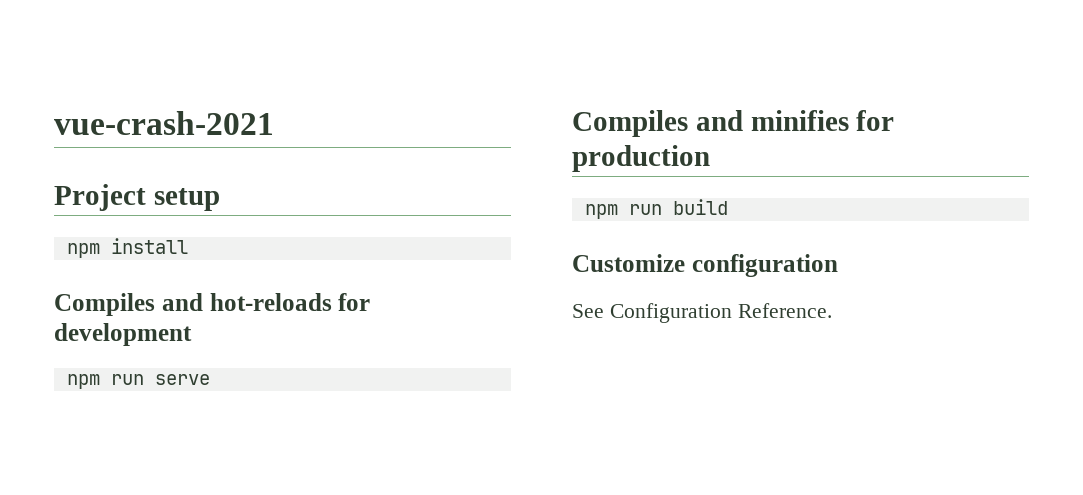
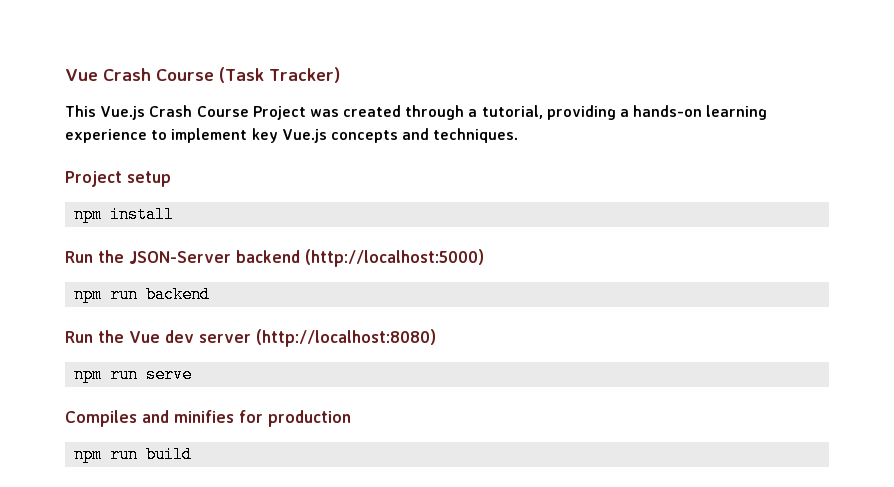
- vue-crash-2021
+ Vue Crash Course (Task Tracker)
+ This Vue.js Crash Course Project was created through a tutorial, providing a hands-on learning experience to implement key Vue.js concepts and techniques.
  Project setup
  npm install
- Compiles and hot-reloads for development
+ Run the JSON-Server backend (http://localhost:5000)
+ npm run backend
+ Run the Vue dev server (http://localhost:8080)
- Customize configuration
- See Configuration Reference.

